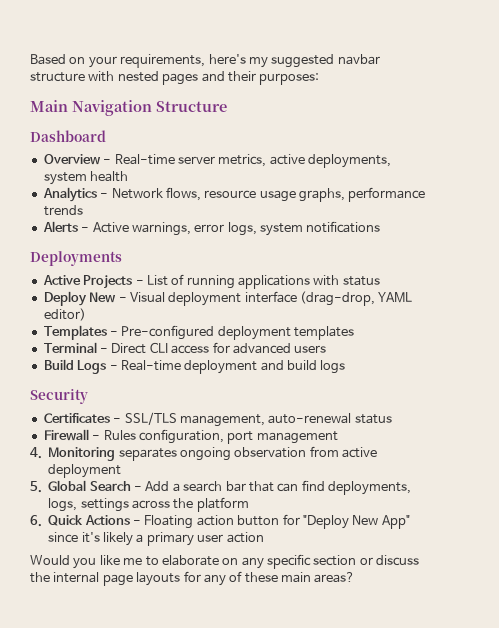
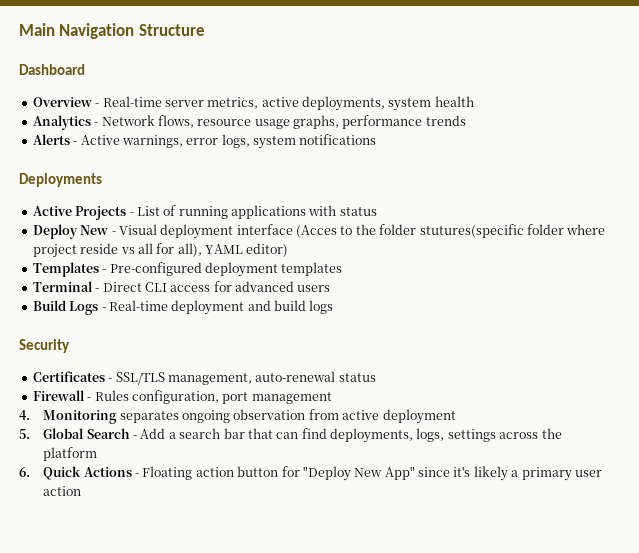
- Based on your requirements, here's my suggested navbar structure with nested pages and their purposes:
- Deploy New - Visual deployment interface (drag-drop, YAML editor)
+ Deploy New - Visual deployment interface (Acces to the folder stutures(specific folder where project reside vs all for all), YAML editor)
- Would you like me to elaborate on any specific section or discuss the internal page layouts for any of these main areas?

